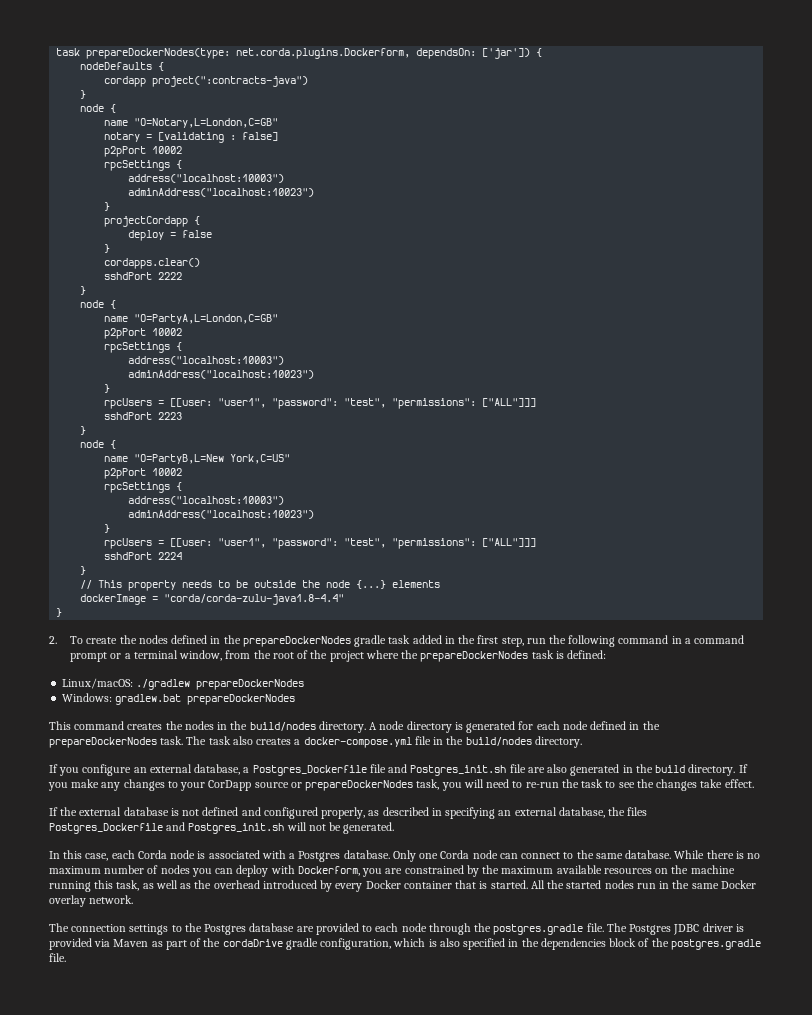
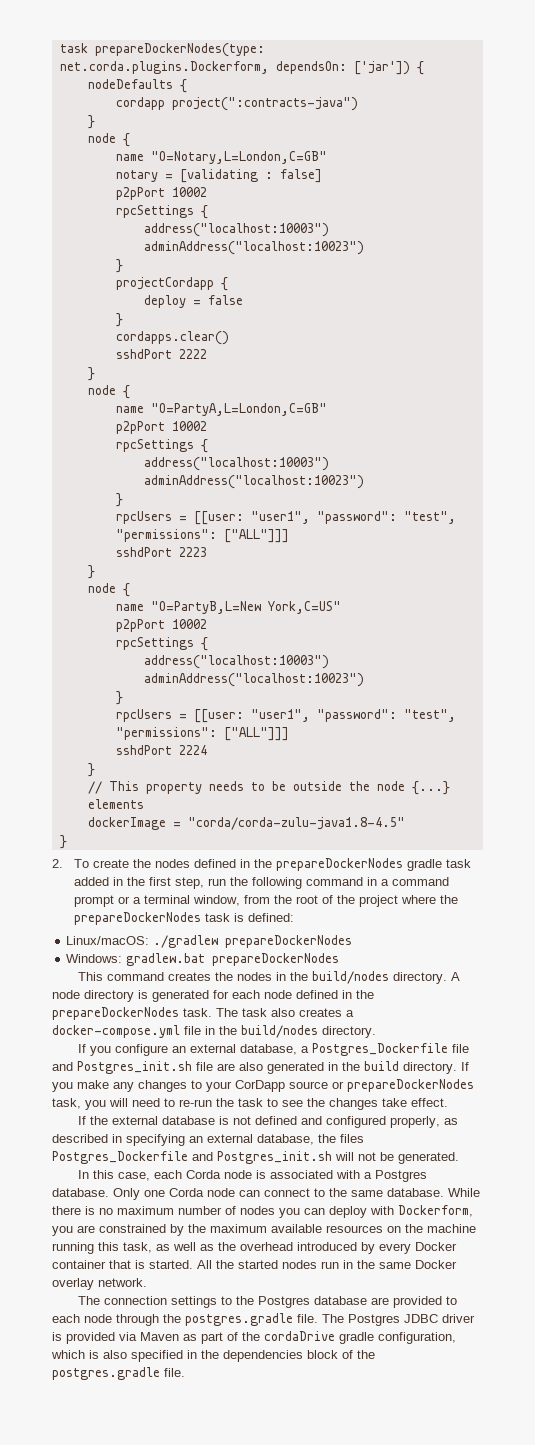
- dockerImage = "corda/corda-zulu-java1.8-4.4"
+ dockerImage = "corda/corda-zulu-java1.8-4.5"

